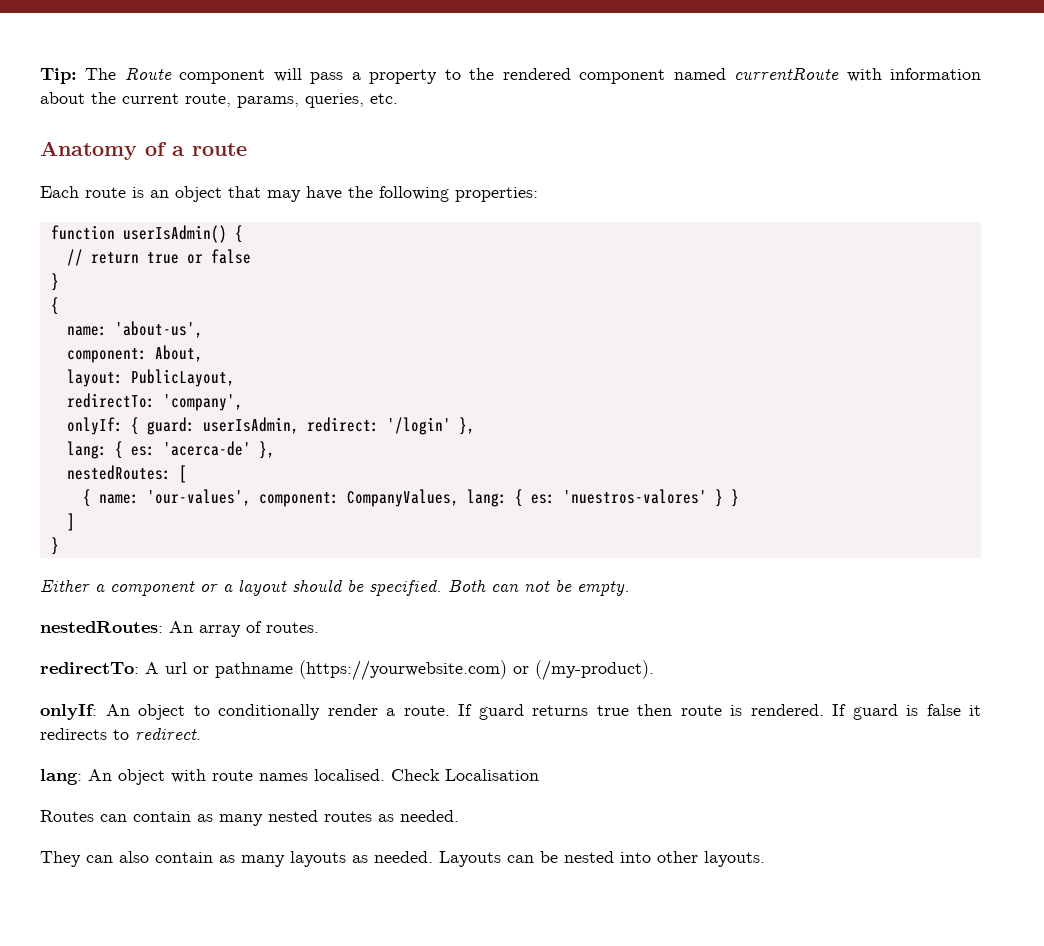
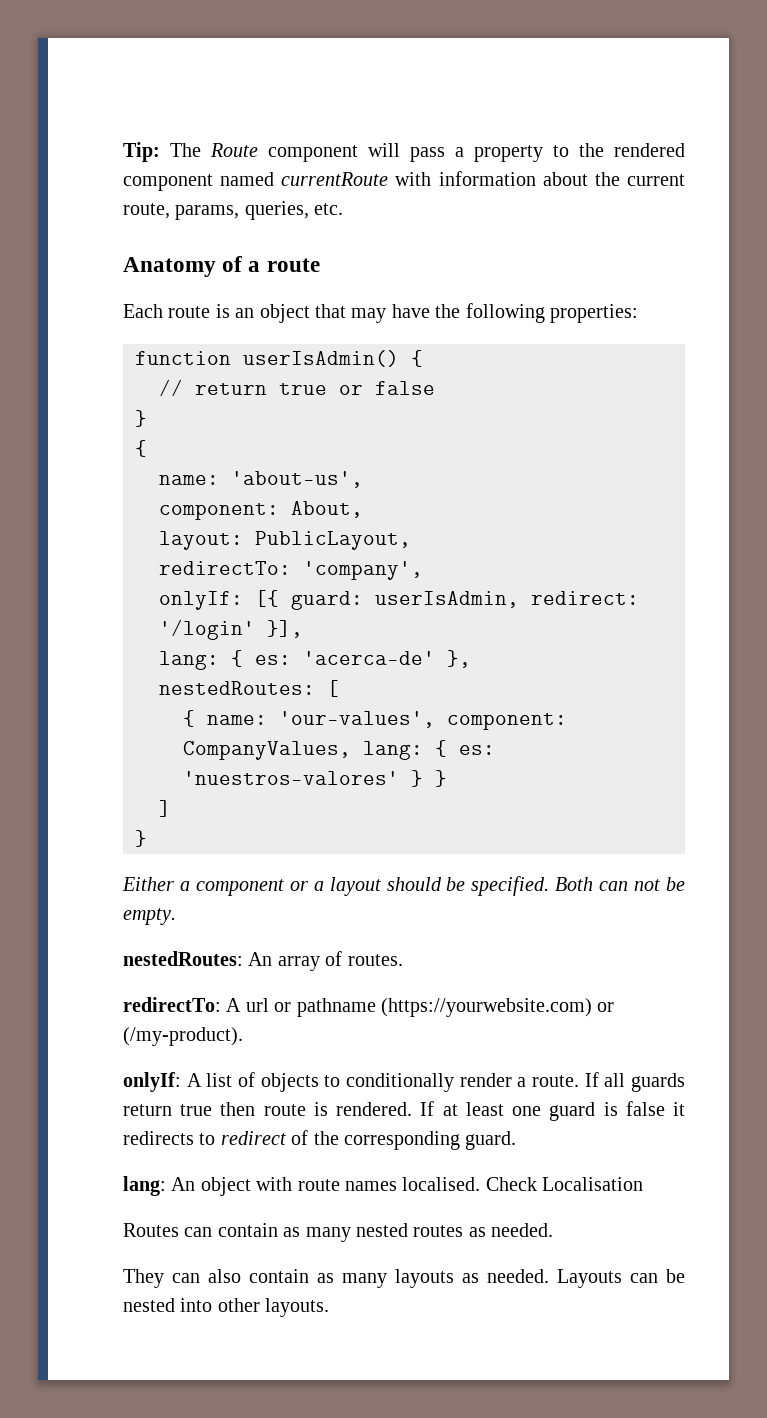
- onlyIf: { guard: userIsAdmin, redirect: '/login' },
+ onlyIf: [{ guard: userIsAdmin, redirect: '/login' }],
- onlyIf: An object to conditionally render a route.
+ onlyIf: A list of objects to conditionally render a route.
- If guard returns true then route is rendered.
+ If all guards return true then route is rendered.
- If guard is false it redirects to redirect.
+ If at least one guard is false it redirects to redirect of the corresponding guard.

